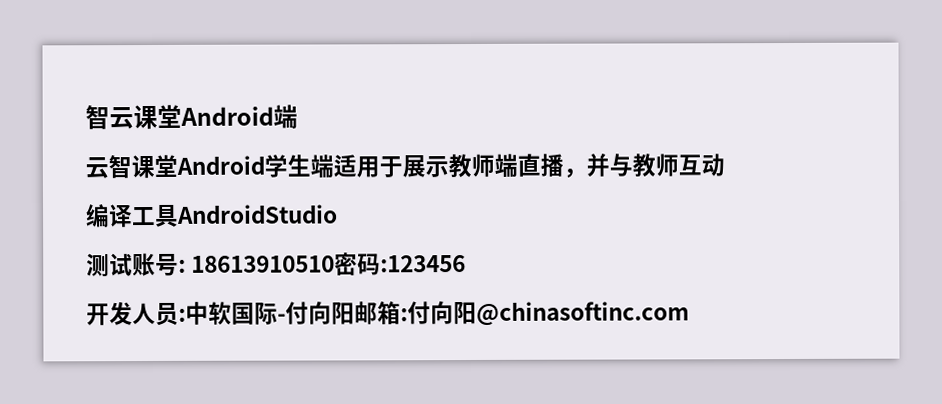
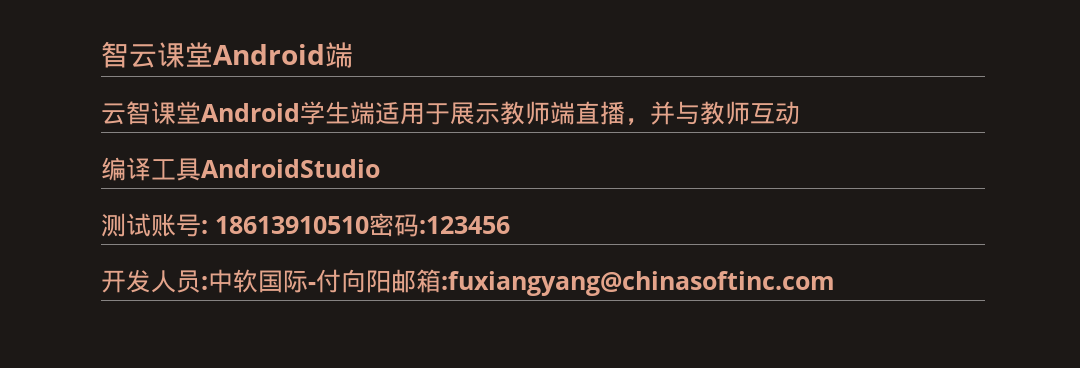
- 开发人员:中软国际-付向阳邮箱:付向阳@chinasoftinc.com
+ 开发人员:中软国际-付向阳邮箱:fuxiangyang@chinasoftinc.com

